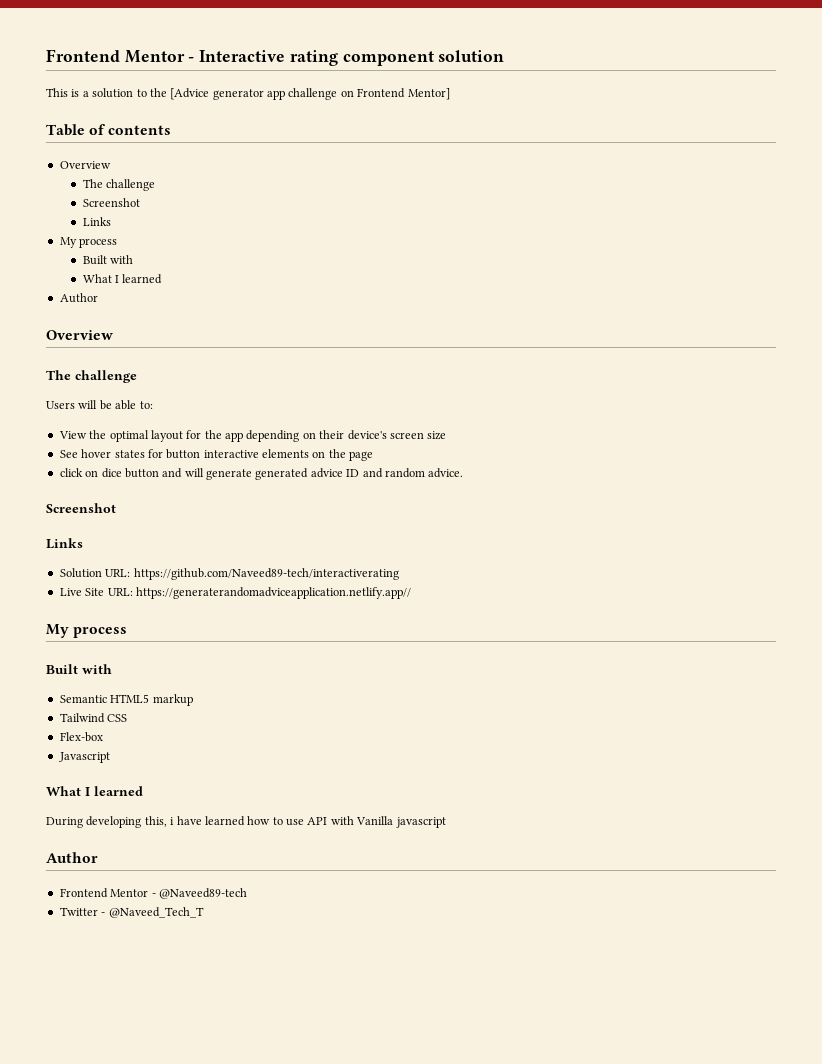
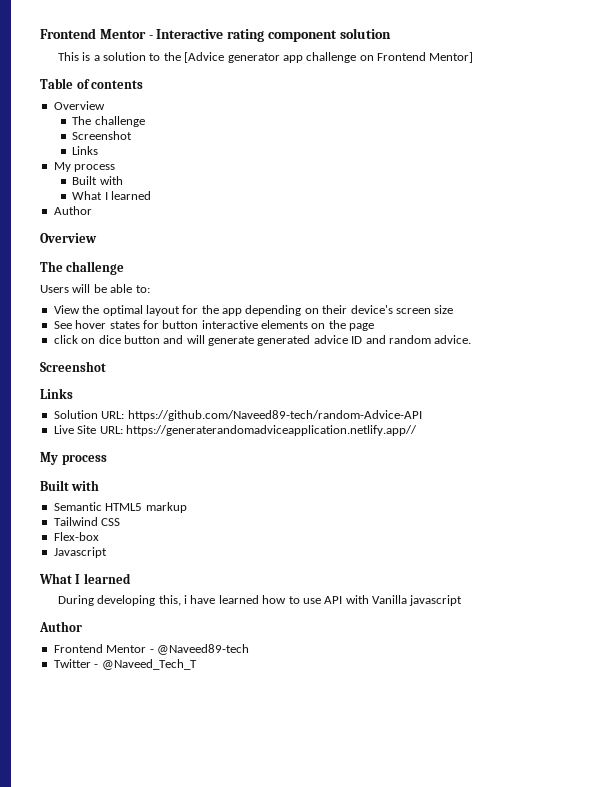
- Solution URL: https://github.com/Naveed89-tech/interactiverating
+ Solution URL: https://github.com/Naveed89-tech/random-Advice-API

